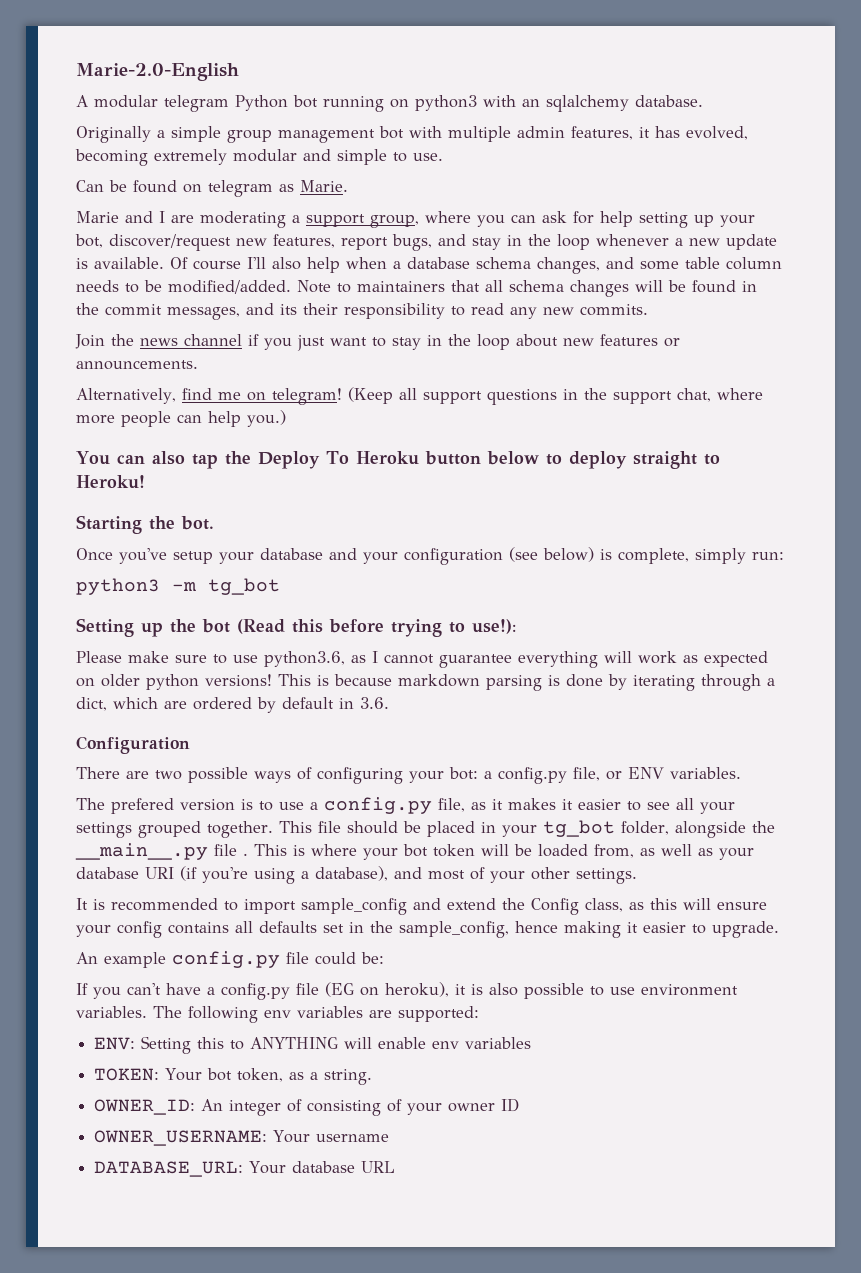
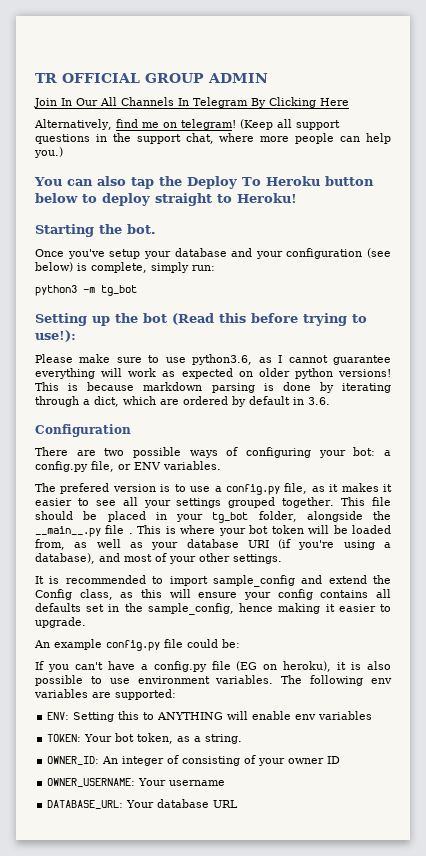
- Marie-2.0-English
- A modular telegram Python bot running on python3 with an sqlalchemy database.
- Originally a simple group management bot with multiple admin features, it has evolved, becoming extremely modular and simple to use.
- Can be found on telegram as Marie.
- Marie and I are moderating a support group, where you can ask for help setting up your bot, discover/request new features, report bugs, and stay in the loop whenever a new update is available. Of course I'll also help when a database schema changes, and some table column needs to be modified/added. Note to maintainers that all schema changes will be found in the commit messages, and its their responsibility to read any new commits.
- Join the news channel if you just want to stay in the loop about new features or announcements.
+ TR OFFICIAL GROUP ADMIN
+ Join In Our All Channels In Telegram By Clicking Here

